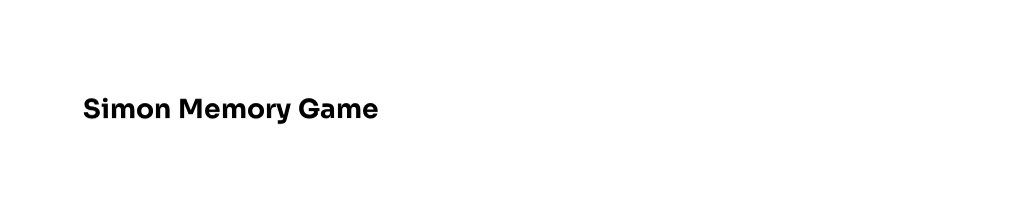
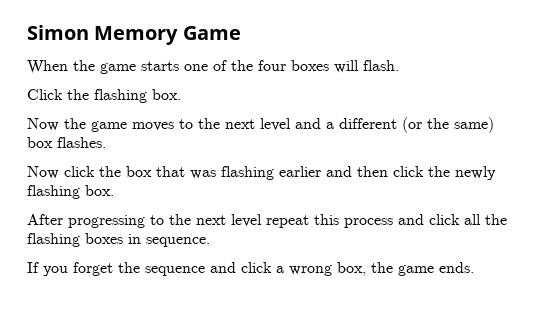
+ When the game starts one of the four boxes will flash.
+ Click the flashing box.
+ Now the game moves to the next level and a different (or the same) box flashes.
+ Now click the box that was flashing earlier and then click the newly flashing box.
+ After progressing to the next level repeat this process and click all the flashing boxes in sequence.
+ If you forget the sequence and click a wrong box, the game ends.

